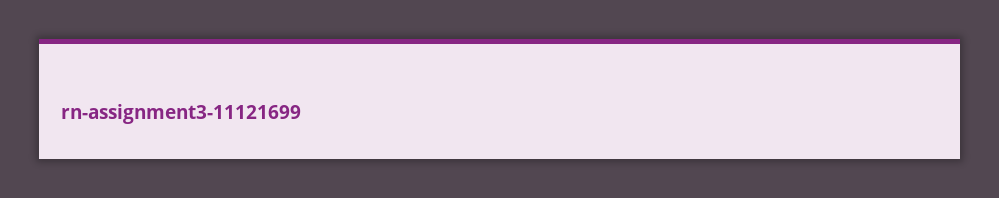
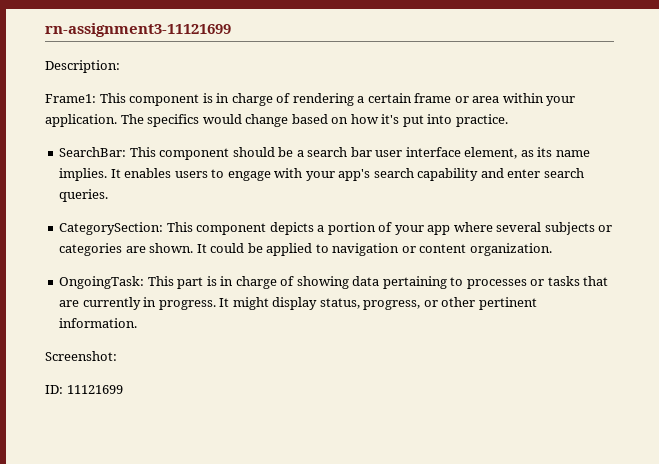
+ Description:
+ Frame1: This component is in charge of rendering a certain frame or area within your application. The specifics would change based on how it's put into practice.
+ SearchBar: This component should be a search bar user interface element, as its name implies. It enables users to engage with your app's search capability and enter search queries.
+ CategorySection: This component depicts a portion of your app where several subjects or categories are shown. It could be applied to navigation or content organization.
+ OngoingTask: This part is in charge of showing data pertaining to processes or tasks that are currently in progress. It might display status, progress, or other pertinent information.
+ Screenshot:
+ ID: 11121699

